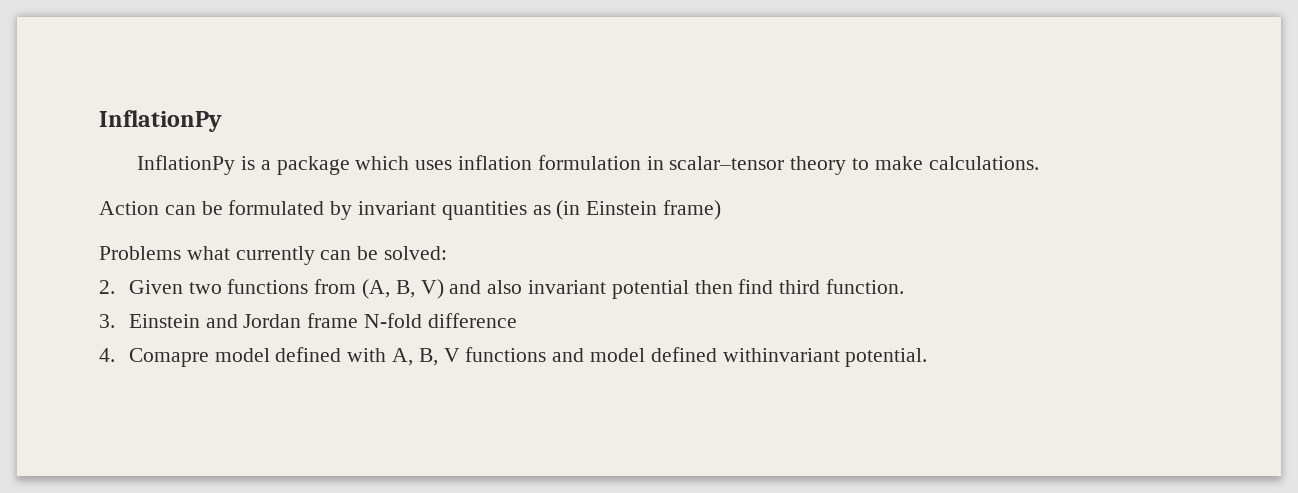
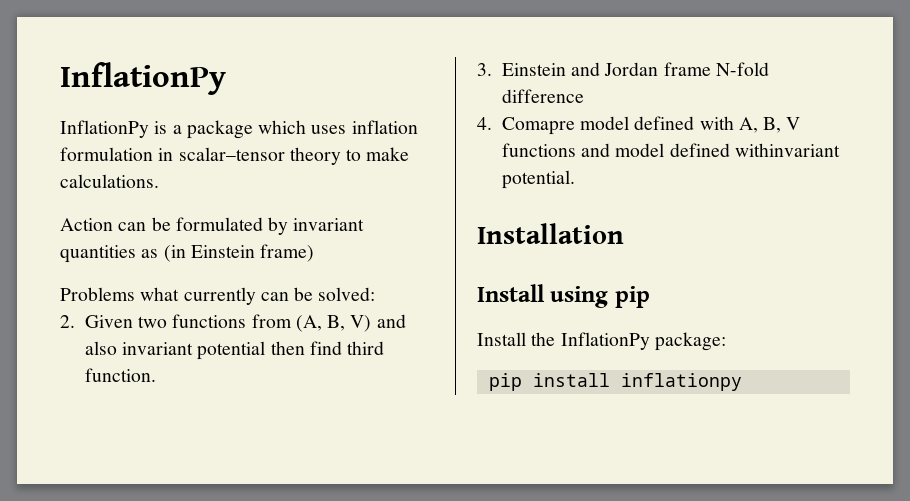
+ Installation
+ Install using pip
+ Install the InflationPy package:
+ pip install inflationpy

